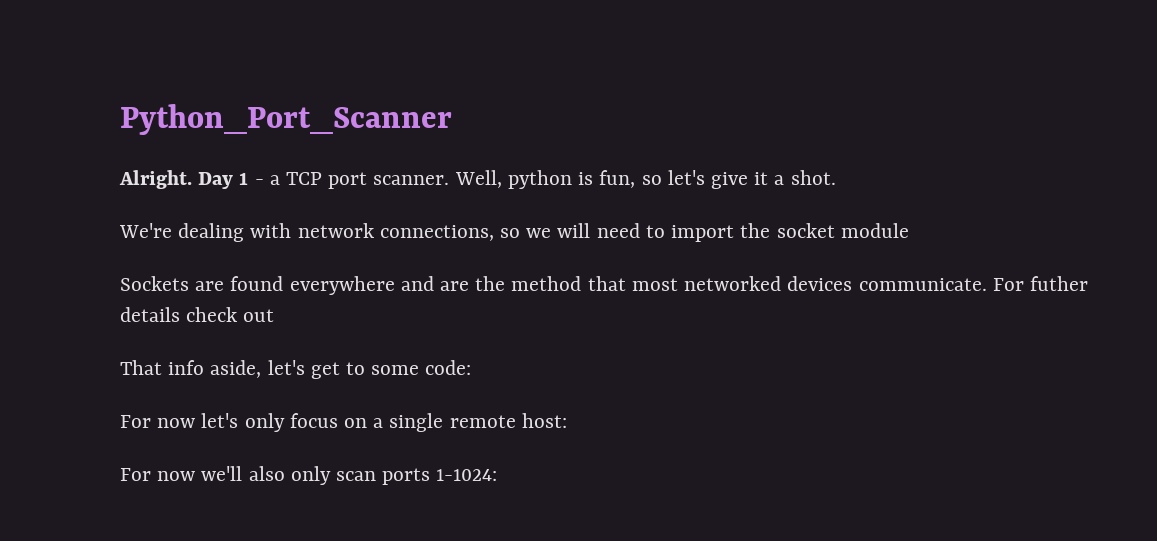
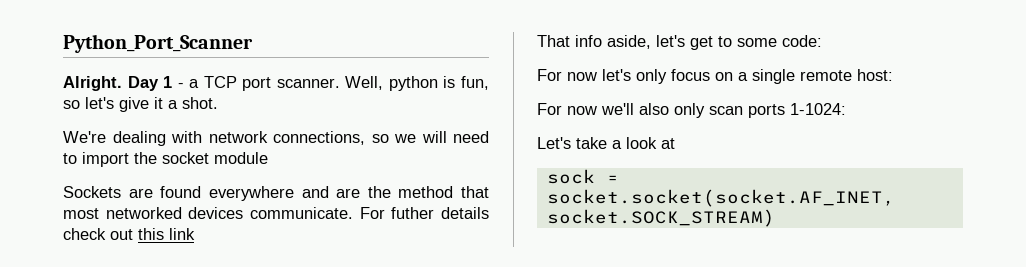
- For futher details check out
+ For futher details check out this link
+ Let's take a look at
+ sock = socket.socket(socket.AF_INET, socket.SOCK_STREAM)

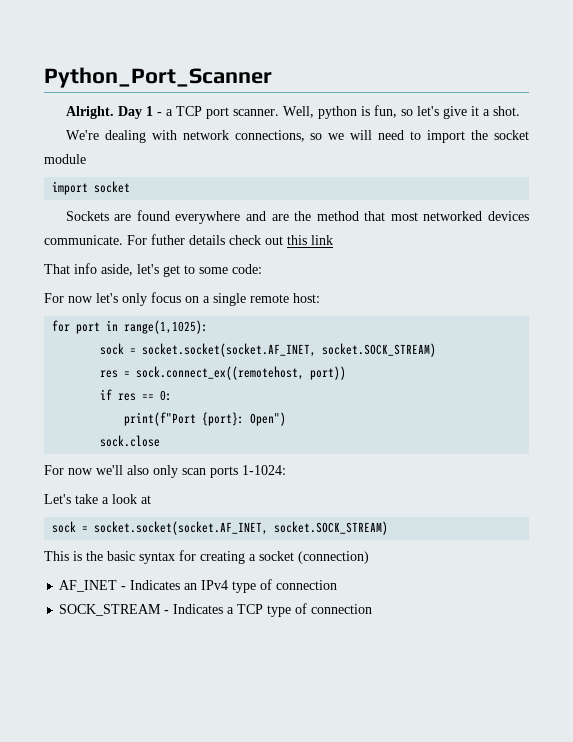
+ import socket
+ for port in range(1,1025):
+ sock = socket.socket(socket.AF_INET, socket.SOCK_STREAM)
+ res = sock.connect_ex((remotehost, port))
+ if res == 0:
+ print(f"Port {port}: Open")
+ sock.close
+ This is the basic syntax for creating a socket (connection)
+ AF_INET - Indicates an IPv4 type of connection
+ SOCK_STREAM - Indicates a TCP type of connection

